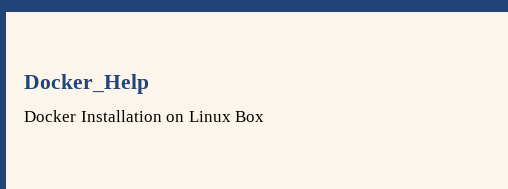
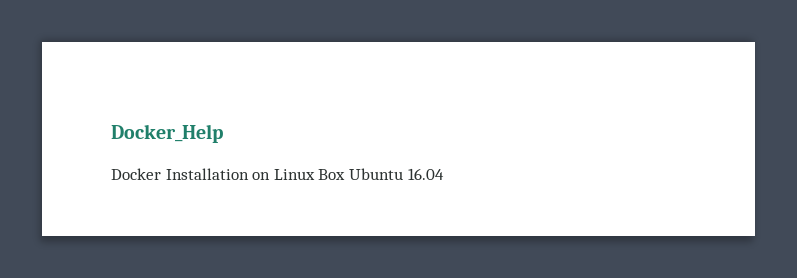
- Docker Installation on Linux Box
+ Docker Installation on Linux Box Ubuntu 16.04

